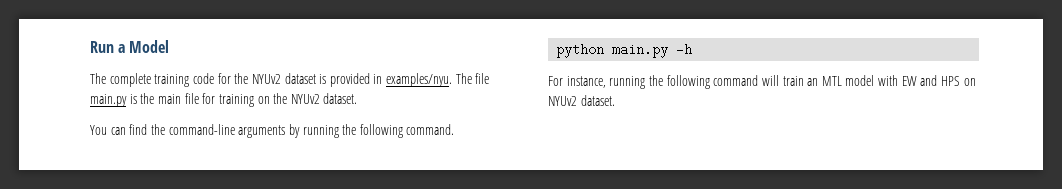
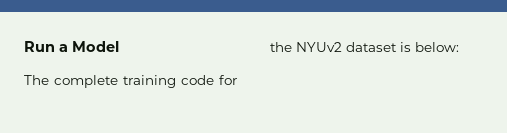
- The complete training code for the NYUv2 dataset is provided in examples/nyu. The file main.py is the main file for training on the NYUv2 dataset.
- You can find the command-line arguments by running the following command.
- python main.py -h
- For instance, running the following command will train an MTL model with EW and HPS on NYUv2 dataset.
+ The complete training code for the NYUv2 dataset is below:

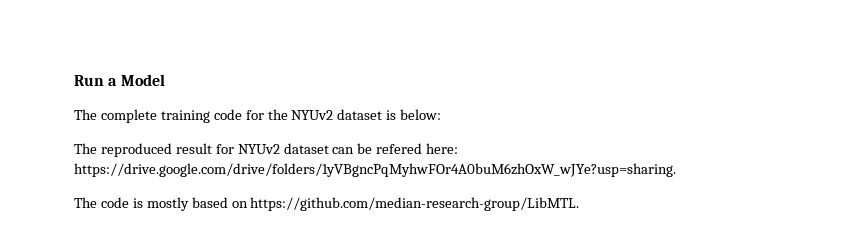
+ The reproduced result for NYUv2 dataset can be refered here: https://drive.google.com/drive/folders/1yVBgncPqMyhwFOr4A0buM6zhOxW_wJYe?usp=sharing.
+ The code is mostly based on https://github.com/median-research-group/LibMTL.

